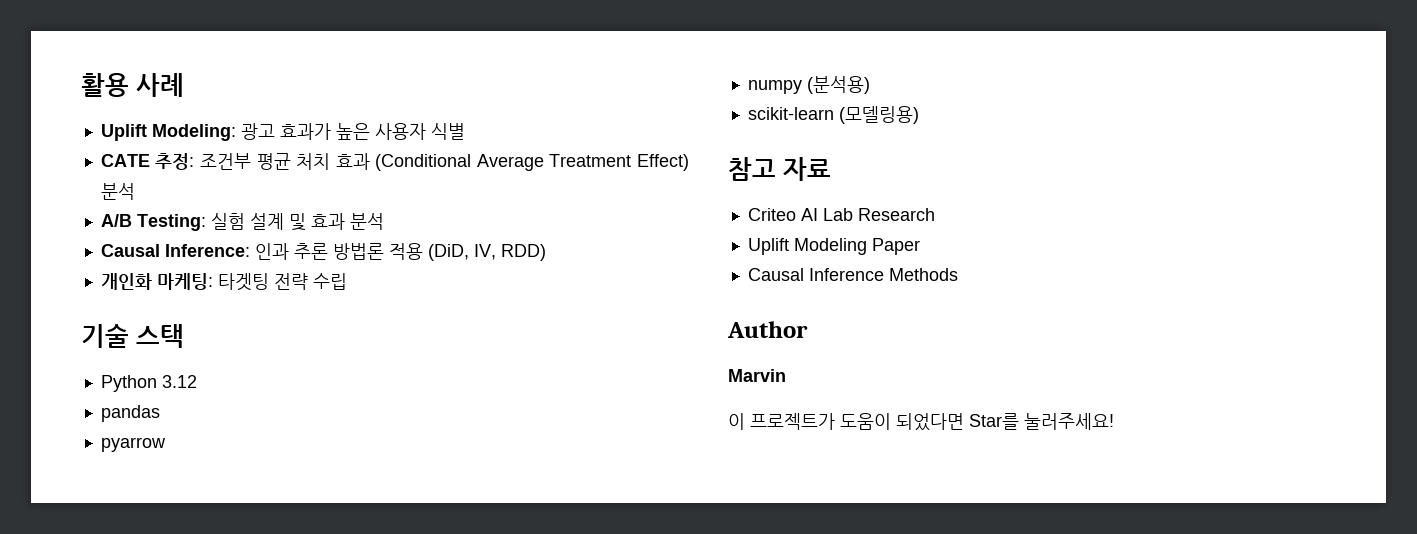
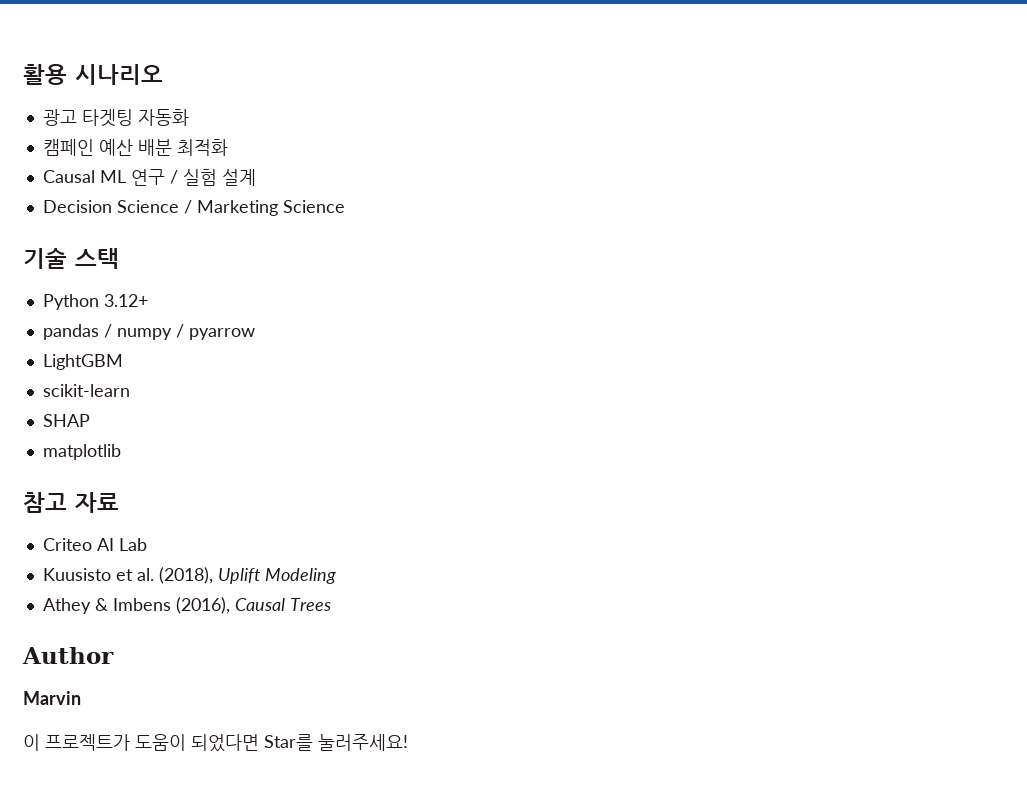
- 활용 사례
- Uplift Modeling: 광고 효과가 높은 사용자 식별
- CATE 추정: 조건부 평균 처치 효과 (Conditional Average Treatment Effect) 분석
- A/B Testing: 실험 설계 및 효과 분석
- Causal Inference: 인과 추론 방법론 적용 (DiD, IV, RDD)
- 개인화 마케팅: 타겟팅 전략 수립
+ 활용 시나리오
+ 광고 타겟팅 자동화
+ 캠페인 예산 배분 최적화
+ Causal ML 연구 / 실험 설계
+ Decision Science / Marketing Science
- Python 3.12
+ Python 3.12+
- pandas
- pyarrow
+ pandas / numpy / pyarrow
- numpy (분석용)
+ LightGBM
- scikit-learn (모델링용)
+ scikit-learn
+ SHAP
+ matplotlib
- Criteo AI Lab Research
- Uplift Modeling Paper
- Causal Inference Methods
+ Criteo AI Lab
+ Kuusisto et al. (2018), Uplift Modeling
+ Athey & Imbens (2016), Causal Trees

